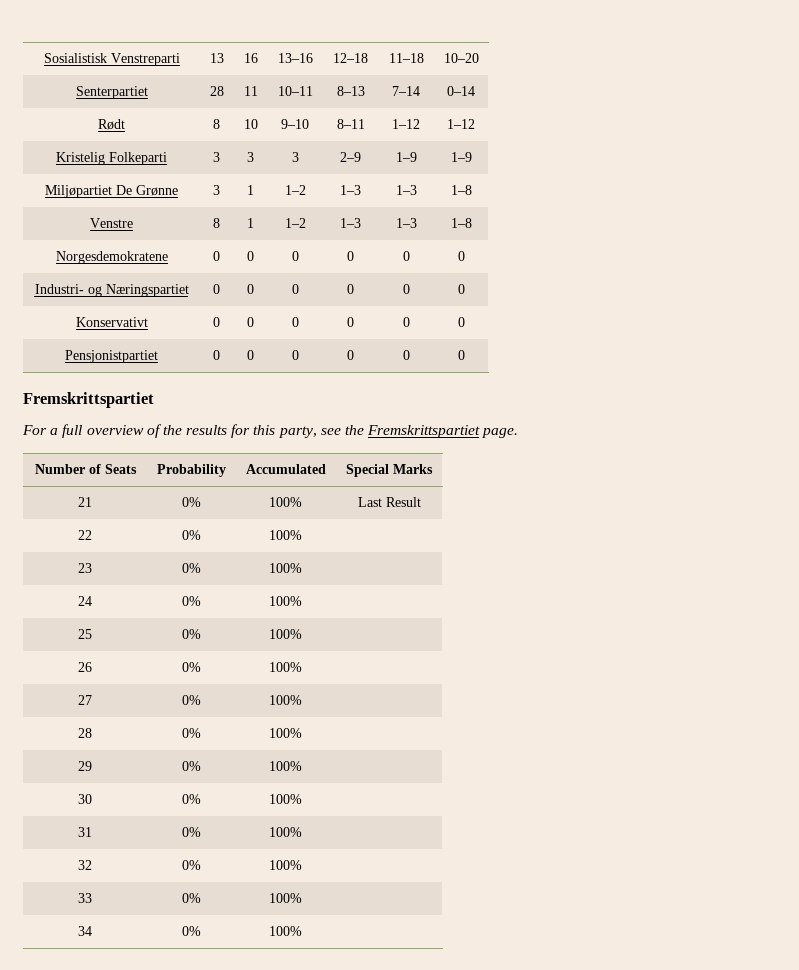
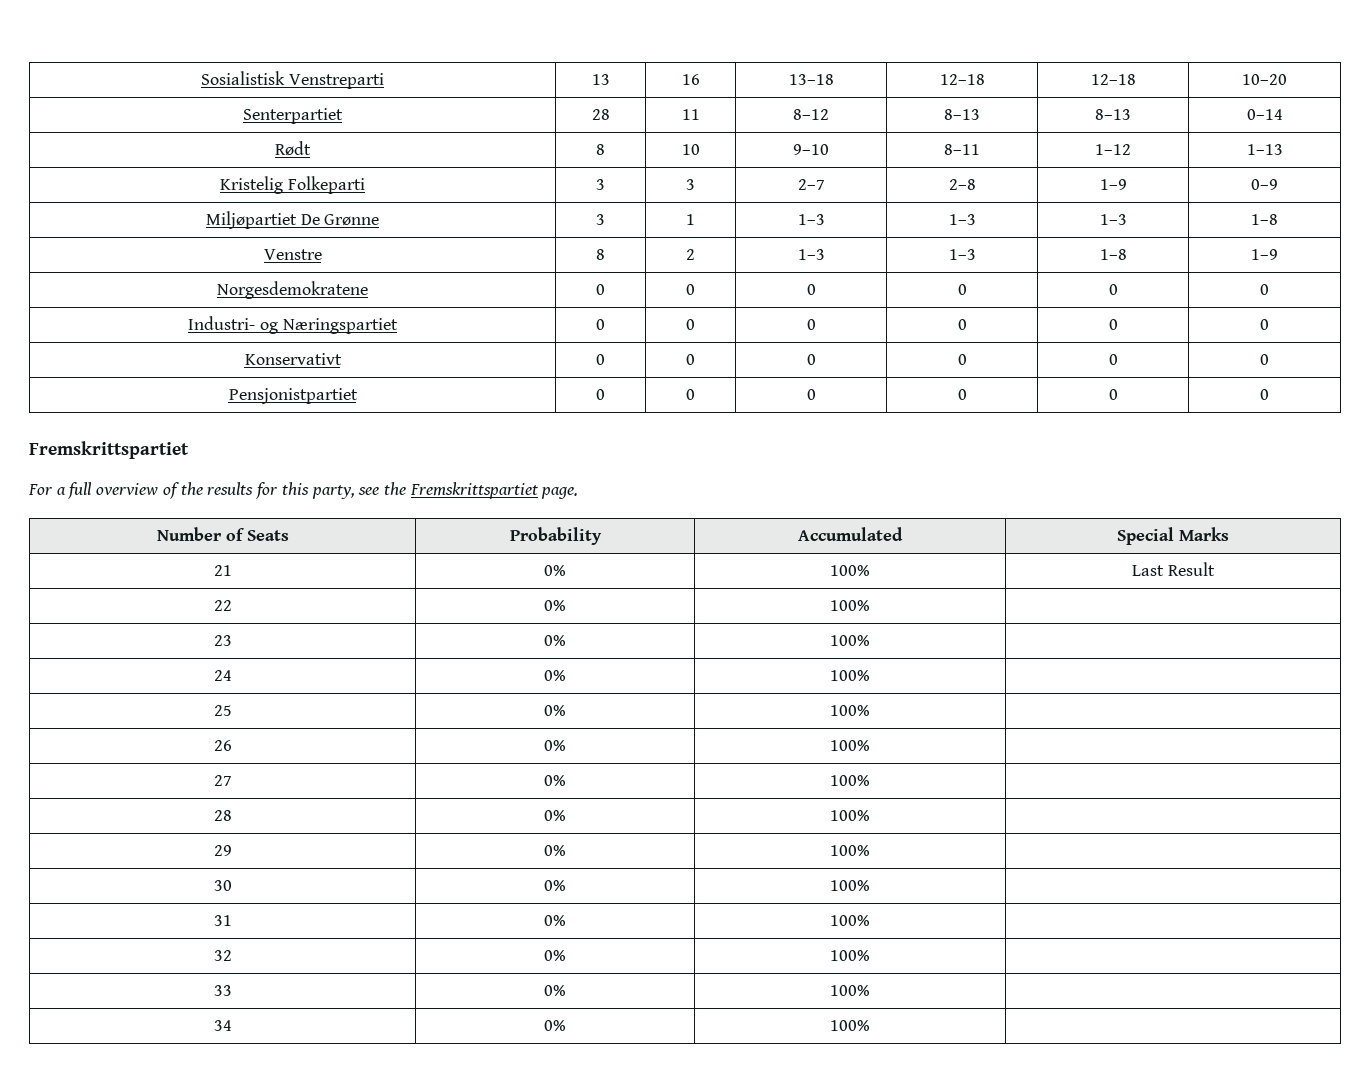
- Sosialistisk Venstreparti | 13 | 16 | 13–16 | 12–18 | 11–18 | 10–20
+ Sosialistisk Venstreparti | 13 | 16 | 13–18 | 12–18 | 12–18 | 10–20
- Senterpartiet | 28 | 11 | 10–11 | 8–13 | 7–14 | 0–14
+ Senterpartiet | 28 | 11 | 8–12 | 8–13 | 8–13 | 0–14
- Rødt | 8 | 10 | 9–10 | 8–11 | 1–12 | 1–12
+ Rødt | 8 | 10 | 9–10 | 8–11 | 1–12 | 1–13
- Kristelig Folkeparti | 3 | 3 | 3 | 2–9 | 1–9 | 1–9
+ Kristelig Folkeparti | 3 | 3 | 2–7 | 2–8 | 1–9 | 0–9
- Miljøpartiet De Grønne | 3 | 1 | 1–2 | 1–3 | 1–3 | 1–8
+ Miljøpartiet De Grønne | 3 | 1 | 1–3 | 1–3 | 1–3 | 1–8
- Venstre | 8 | 1 | 1–2 | 1–3 | 1–3 | 1–8
+ Venstre | 8 | 2 | 1–3 | 1–3 | 1–8 | 1–9

